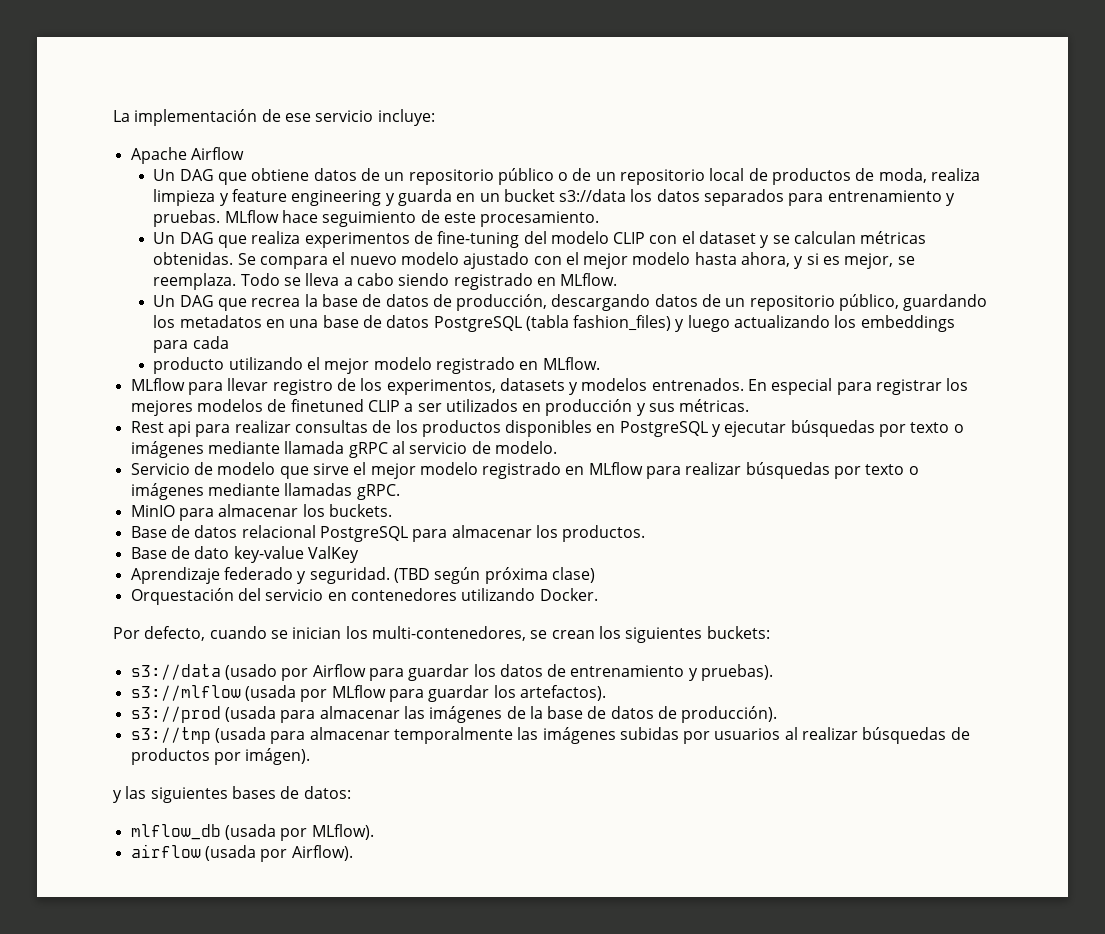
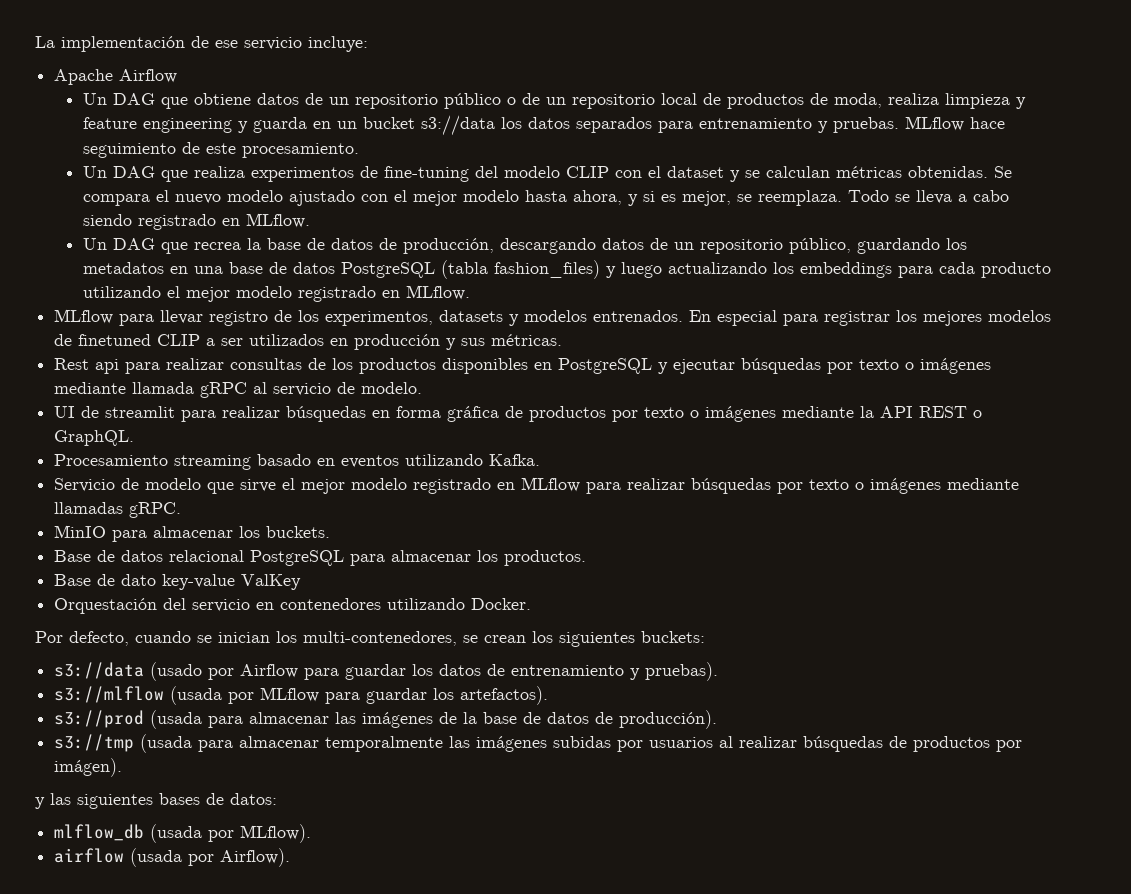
- Un DAG que recrea la base de datos de producción, descargando datos de un repositorio público, guardando los metadatos en una base de datos PostgreSQL (tabla fashion_files) y luego actualizando los embeddings para cada
- producto utilizando el mejor modelo registrado en MLflow.
+ Un DAG que recrea la base de datos de producción, descargando datos de un repositorio público, guardando los metadatos en una base de datos PostgreSQL (tabla fashion_files) y luego actualizando los embeddings para cada producto utilizando el mejor modelo registrado en MLflow.
+ UI de streamlit para realizar búsquedas en forma gráfica de productos por texto o imágenes mediante la API REST o GraphQL.
+ Procesamiento streaming basado en eventos utilizando Kafka.
- Aprendizaje federado y seguridad. (TBD según próxima clase)

